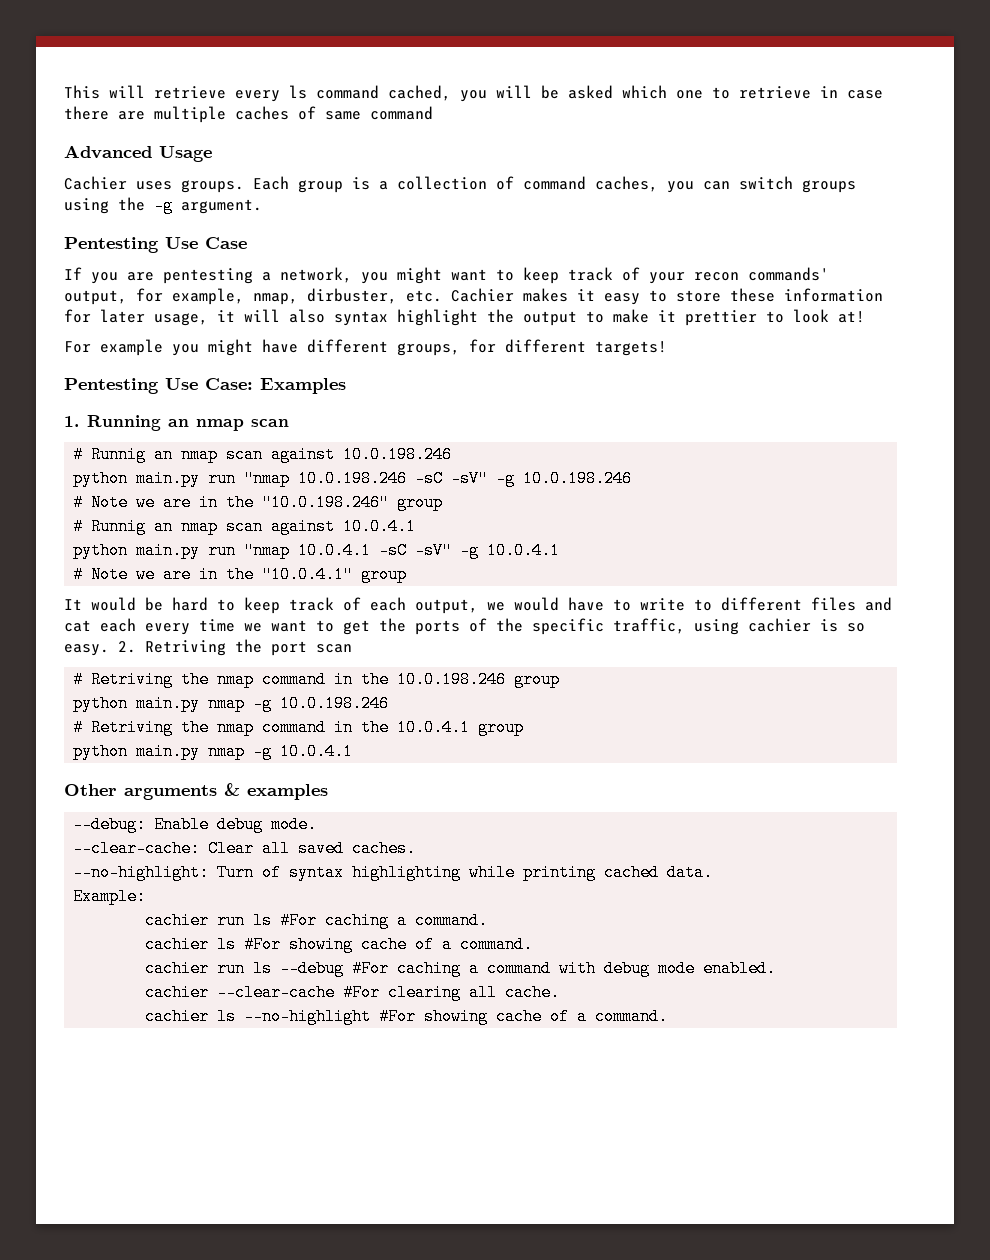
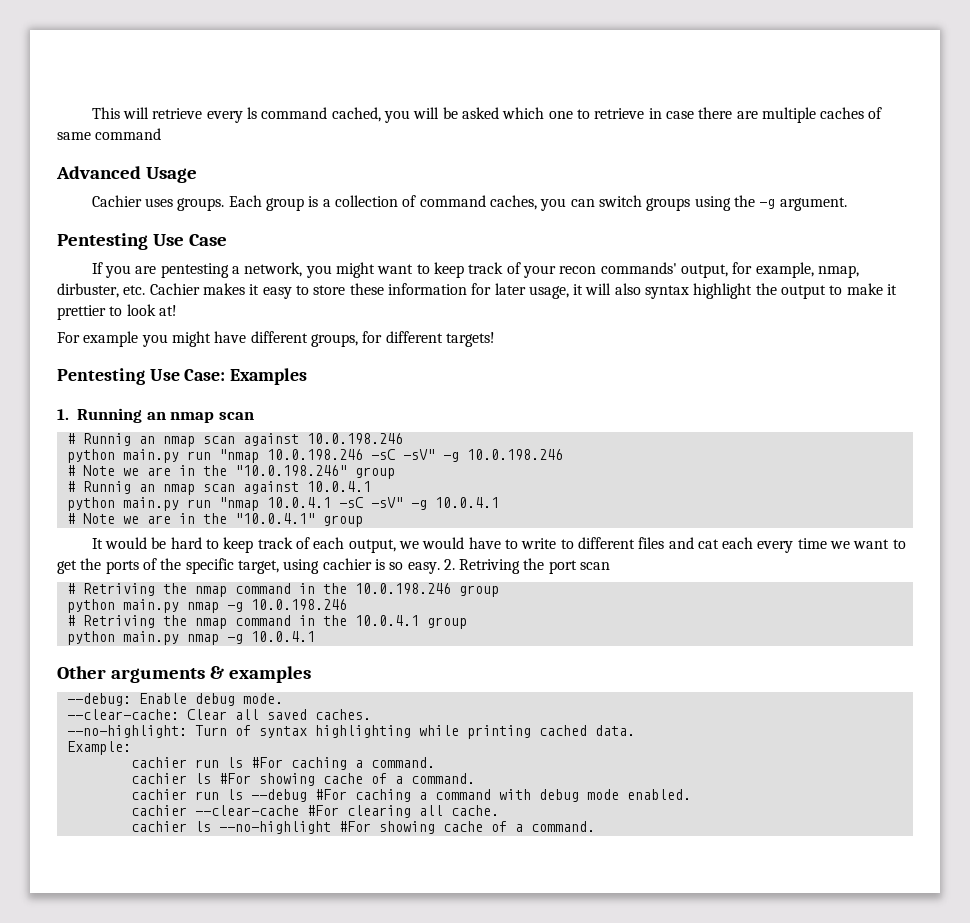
- It would be hard to keep track of each output, we would have to write to different files and cat each every time we want to get the ports of the specific traffic, using cachier is so easy.
+ It would be hard to keep track of each output, we would have to write to different files and cat each every time we want to get the ports of the specific target, using cachier is so easy.

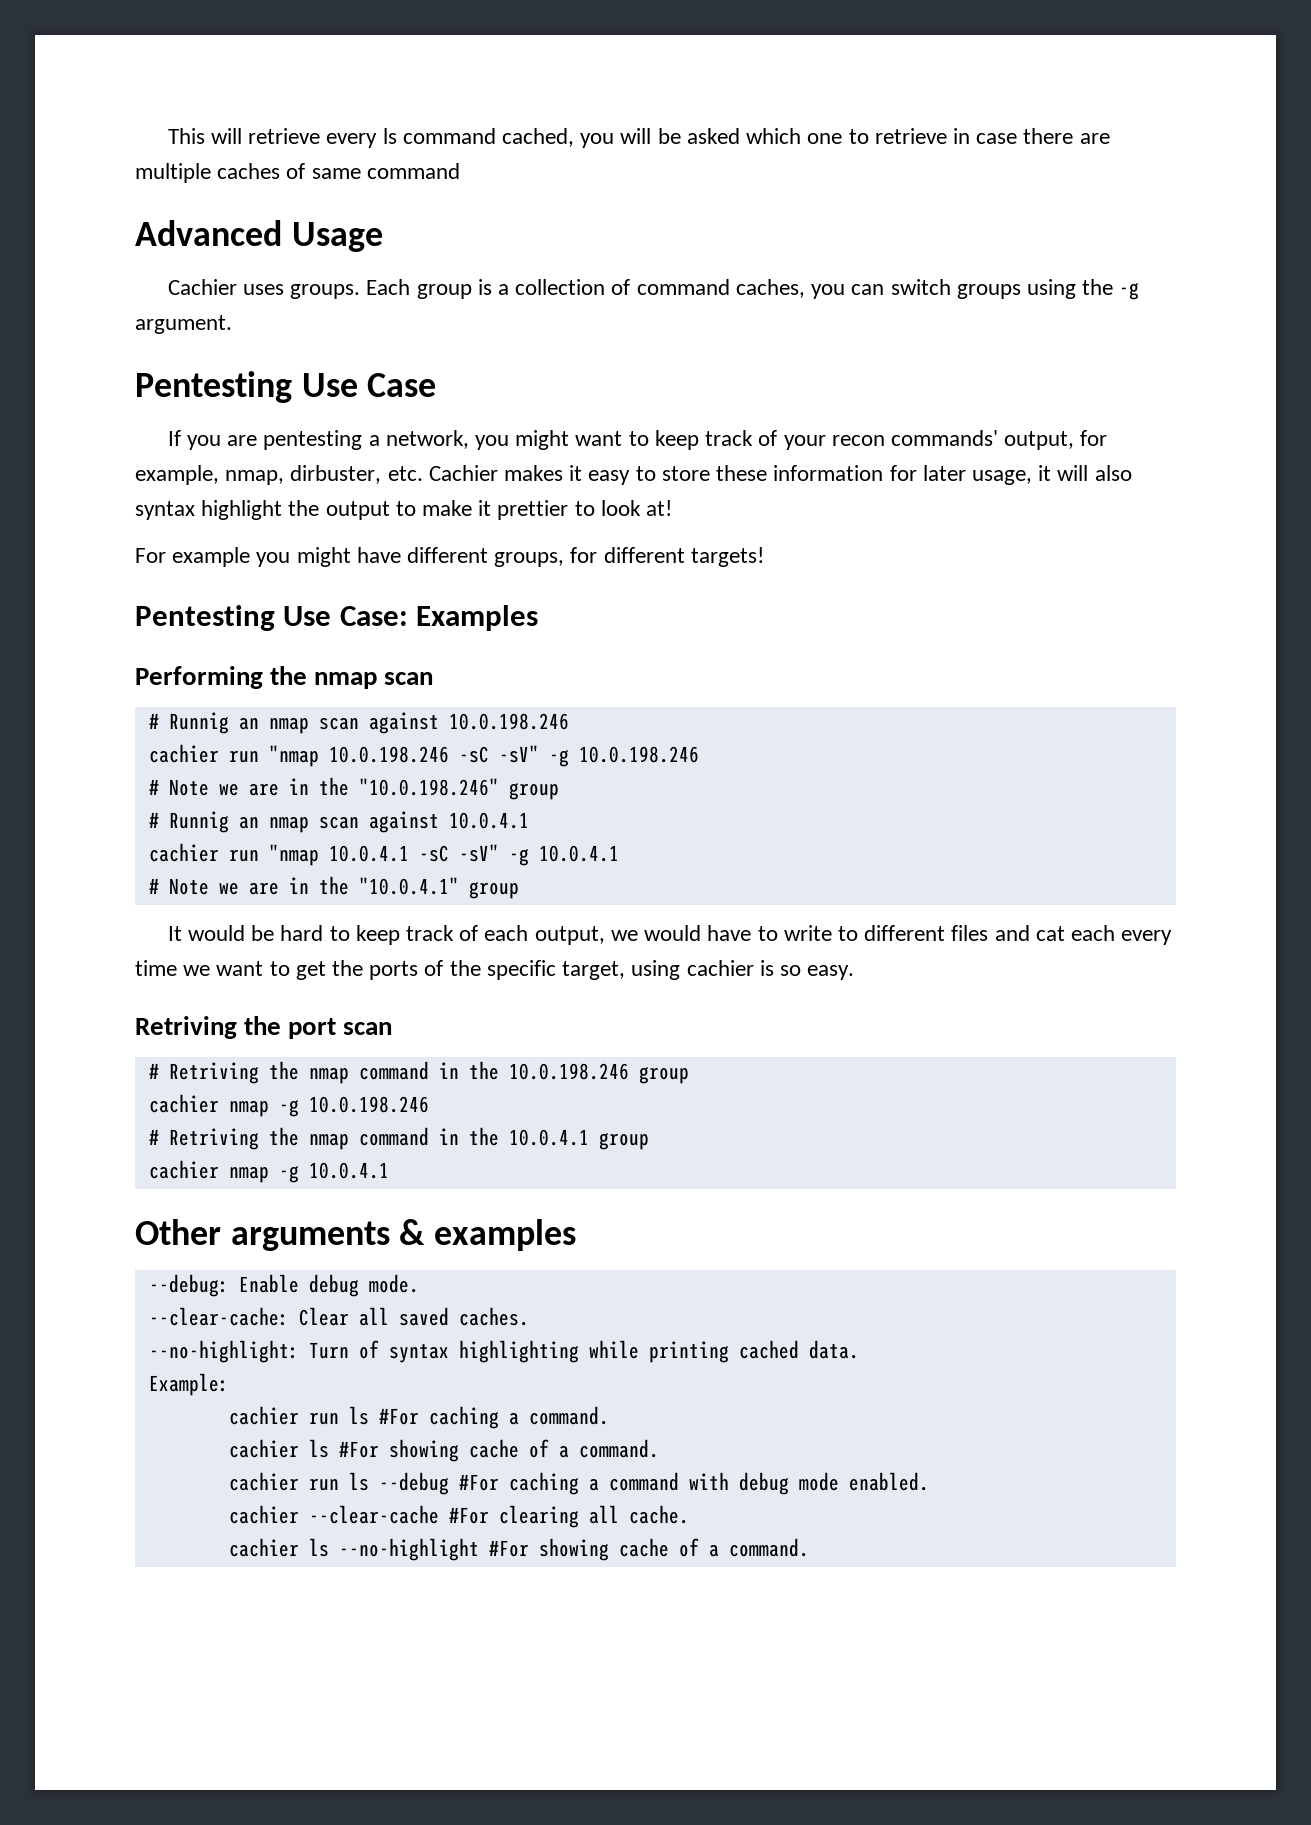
- 1. Running an nmap scan
+ Performing the nmap scan
- python main.py run "nmap 10.0.198.246 -sC -sV" -g 10.0.198.246
+ cachier run "nmap 10.0.198.246 -sC -sV" -g 10.0.198.246
- python main.py run "nmap 10.0.4.1 -sC -sV" -g 10.0.4.1
+ cachier run "nmap 10.0.4.1 -sC -sV" -g 10.0.4.1
- It would be hard to keep track of each output, we would have to write to different files and cat each every time we want to get the ports of the specific target, using cachier is so easy. 2. Retriving the port scan
+ It would be hard to keep track of each output, we would have to write to different files and cat each every time we want to get the ports of the specific target, using cachier is so easy.
+ Retriving the port scan
- python main.py nmap -g 10.0.198.246
+ cachier nmap -g 10.0.198.246
- python main.py nmap -g 10.0.4.1
+ cachier nmap -g 10.0.4.1

